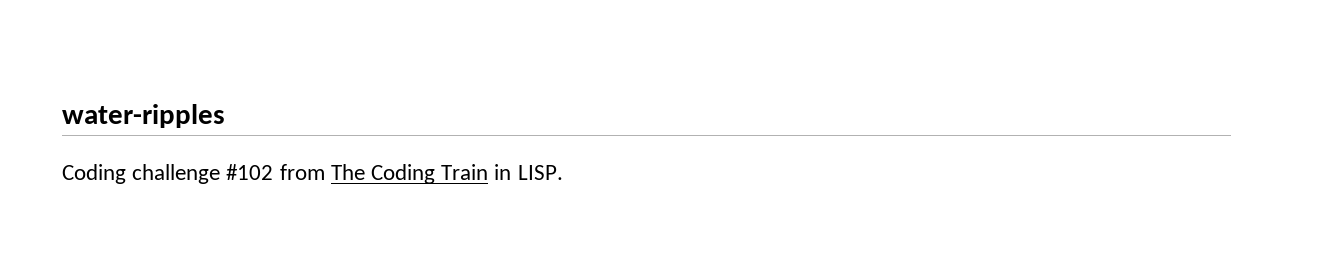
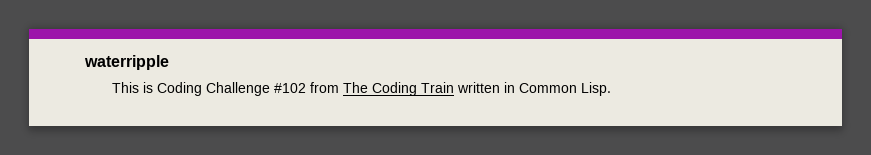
- water-ripples
- Coding challenge #102 from The Coding Train in LISP.
+ waterripple
+ This is Coding Challenge #102 from The Coding Train written in Common Lisp.

